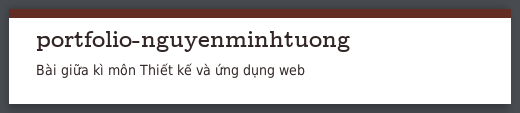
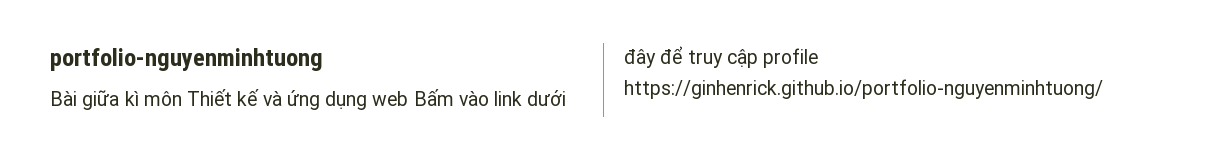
- Bài giữa kì môn Thiết kế và ứng dụng web
+ Bài giữa kì môn Thiết kế và ứng dụng web Bấm vào link dưới đây để truy cập profile https://ginhenrick.github.io/portfolio-nguyenminhtuong/

